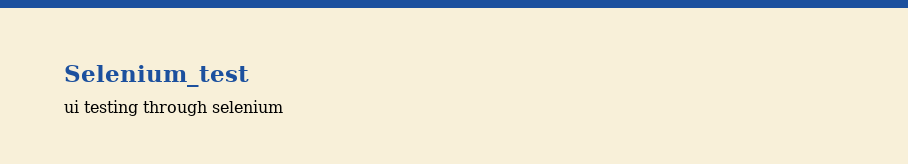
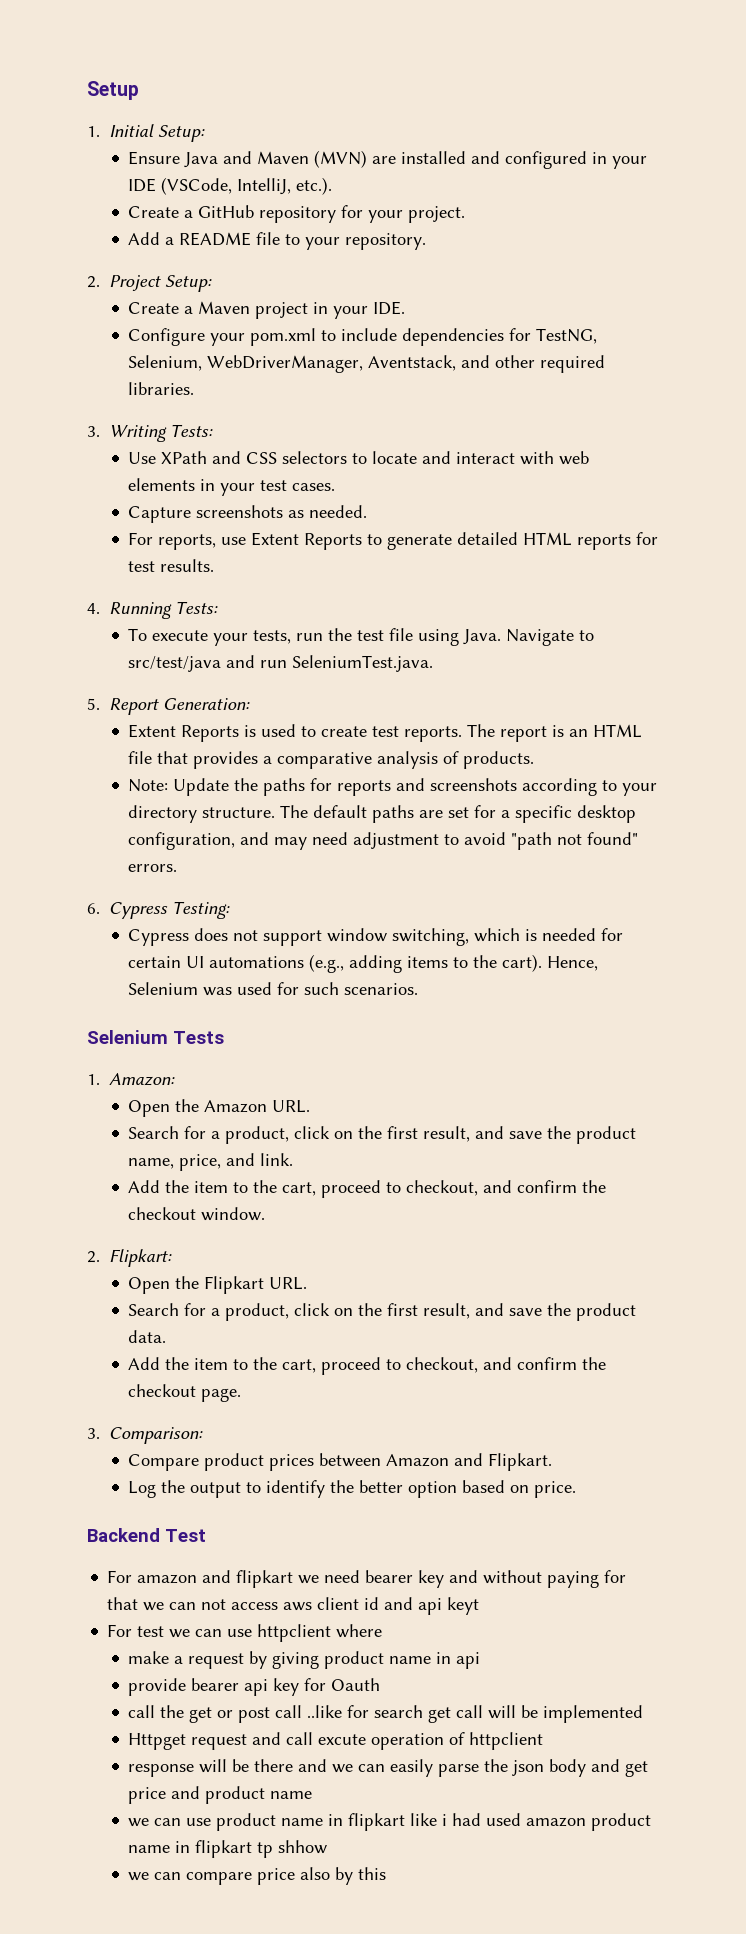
- Selenium_test
- ui testing through selenium
+ Setup
+ 1. Initial Setup:
+ Ensure Java and Maven (MVN) are installed and configured in your IDE (VSCode, IntelliJ, etc.).
+ Create a GitHub repository for your project.
+ Add a README file to your repository.
+ 2. Project Setup:
+ Create a Maven project in your IDE.
+ Configure your pom.xml to include dependencies for TestNG, Selenium, WebDriverManager, Aventstack, and other required libraries.
+ 3. Writing Tests:
+ Use XPath and CSS selectors to locate and interact with web elements in your test cases.
+ Capture screenshots as needed.
+ For reports, use Extent Reports to generate detailed HTML reports for test results.
+ 4. Running Tests:
+ To execute your tests, run the test file using Java. Navigate to src/test/java and run SeleniumTest.java.
+ 5. Report Generation:
+ Extent Reports is used to create test reports. The report is an HTML file that provides a comparative analysis of products.
+ Note: Update the paths for reports and screenshots according to your directory structure. The default paths are set for a specific desktop configuration, and may need adjustment to avoid "path not found" errors.
+ 6. Cypress Testing:
+ Cypress does not support window switching, which is needed for certain UI automations (e.g., adding items to the cart). Hence, Selenium was used for such scenarios.
+ Selenium Tests
+ 1. Amazon:
+ Open the Amazon URL.
+ Search for a product, click on the first result, and save the product name, price, and link.
+ Add the item to the cart, proceed to checkout, and confirm the checkout window.
+ 2. Flipkart:
+ Open the Flipkart URL.
+ Search for a product, click on the first result, and save the product data.
+ Add the item to the cart, proceed to checkout, and confirm the checkout page.
+ 3. Comparison:
+ Compare product prices between Amazon and Flipkart.
+ Log the output to identify the better option based on price.
+ Backend Test
+ For amazon and flipkart we need bearer key and without paying for that we can not access aws client id and api keyt
+ For test we can use httpclient where
+ make a request by giving product name in api
+ provide bearer api key for Oauth
+ call the get or post call ..like for search get call will be implemented
+ Httpget request and call excute operation of httpclient
+ response will be there and we can easily parse the json body and get price and product name
+ we can use product name in flipkart like i had used amazon product name in flipkart tp shhow
+ we can compare price also by this

